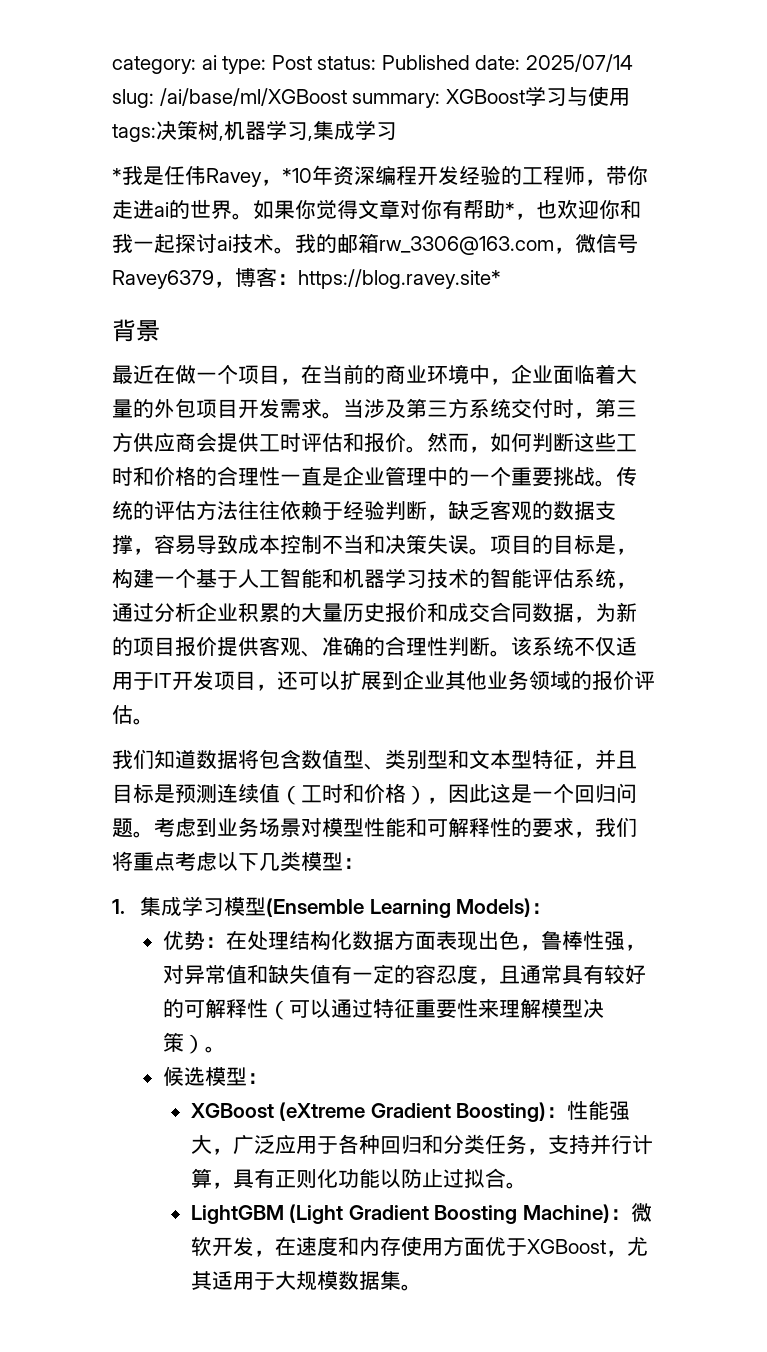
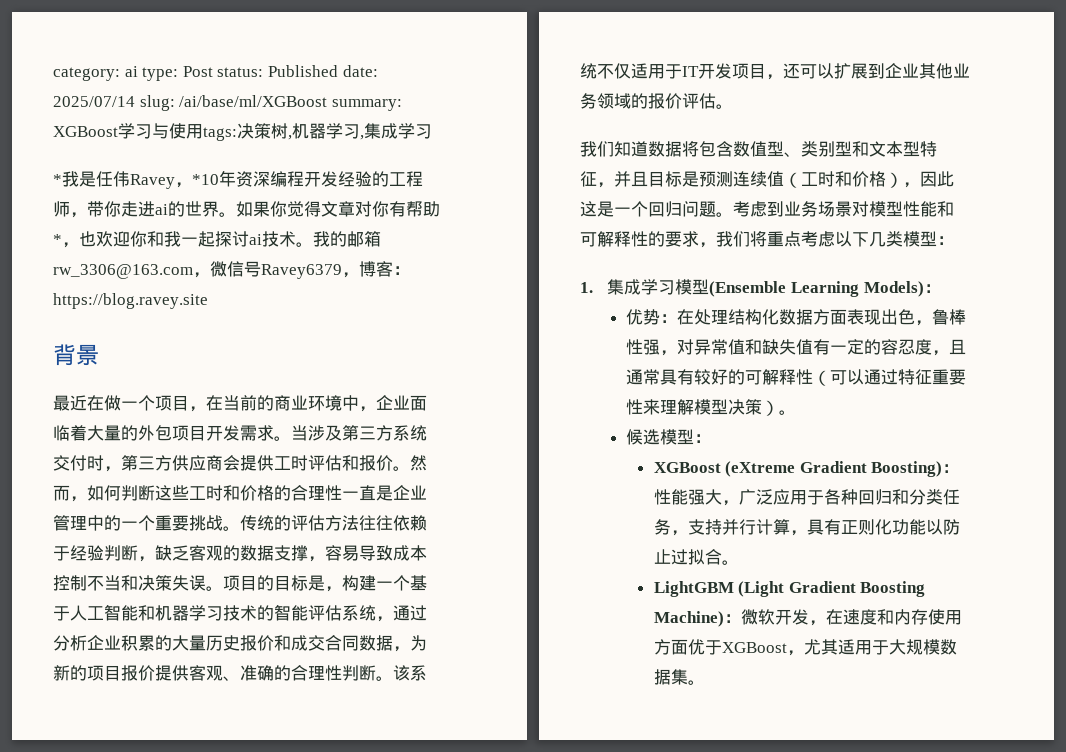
- 我的邮箱rw_3306@163.com，微信号Ravey6379，博客：https://blog.ravey.site*
+ 我的邮箱rw_3306@163.com，微信号Ravey6379，博客：https://blog.ravey.site

